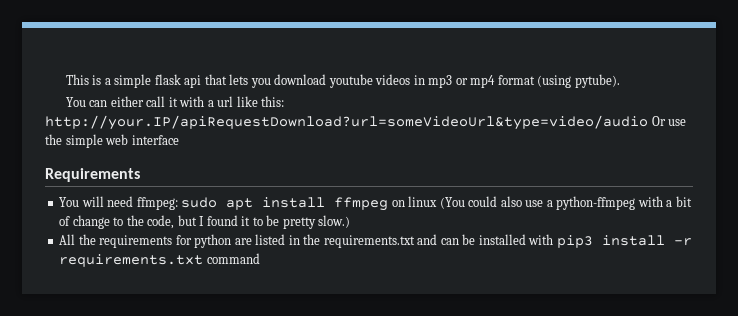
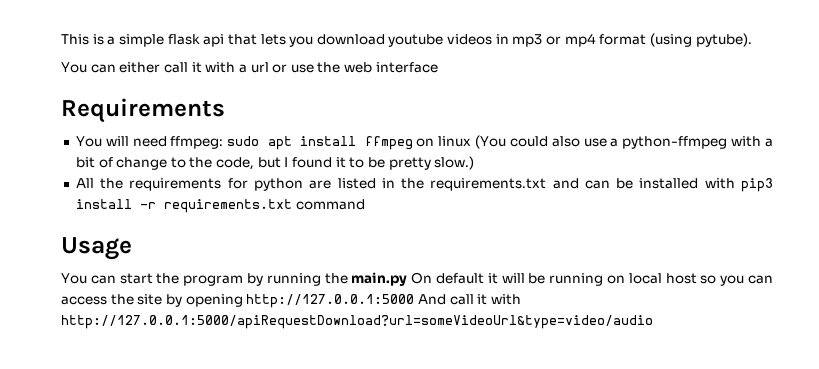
- You can either call it with a url like this: http://your.IP/apiRequestDownload?url=someVideoUrl&type=video/audio Or use the simple web interface
+ You can either call it with a url or use the web interface
+ Usage
+ You can start the program by running the main.py On default it will be running on local host so you can access the site by opening http://127.0.0.1:5000 And call it with http://127.0.0.1:5000/apiRequestDownload?url=someVideoUrl&type=video/audio

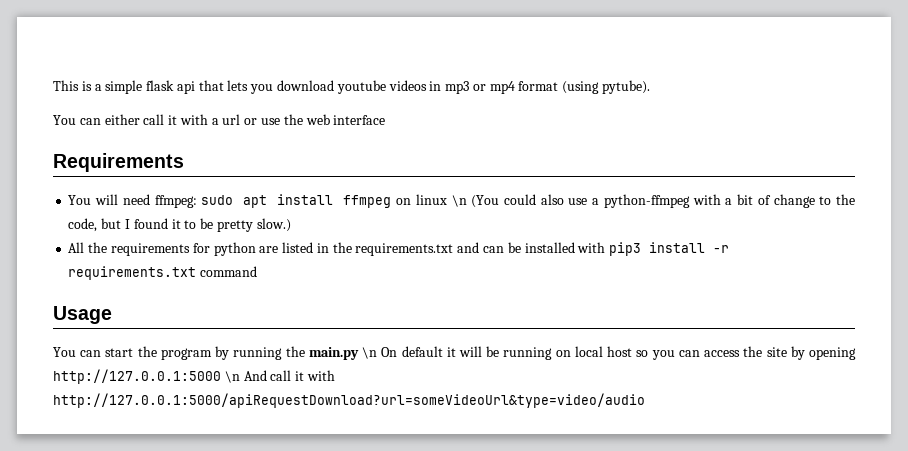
- You will need ffmpeg: sudo apt install ffmpeg on linux (You could also use a python-ffmpeg with a bit of change to the code, but I found it to be pretty slow.)
+ You will need ffmpeg: sudo apt install ffmpeg on linux \n (You could also use a python-ffmpeg with a bit of change to the code, but I found it to be pretty slow.)
- You can start the program by running the main.py On default it will be running on local host so you can access the site by opening http://127.0.0.1:5000 And call it with http://127.0.0.1:5000/apiRequestDownload?url=someVideoUrl&type=video/audio
+ You can start the program by running the main.py \n On default it will be running on local host so you can access the site by opening http://127.0.0.1:5000 \n And call it with http://127.0.0.1:5000/apiRequestDownload?url=someVideoUrl&type=video/audio

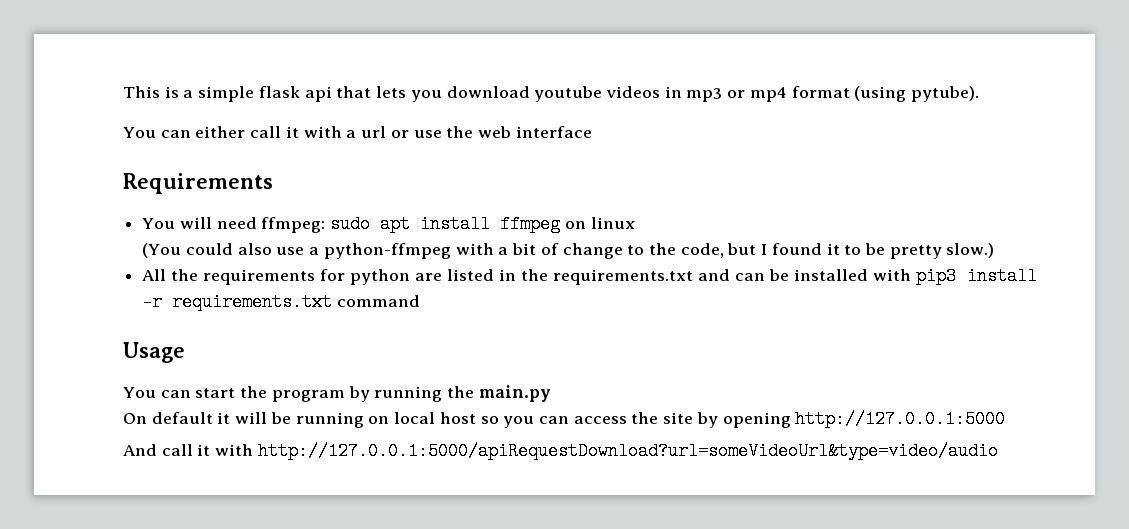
- You will need ffmpeg: sudo apt install ffmpeg on linux \n (You could also use a python-ffmpeg with a bit of change to the code, but I found it to be pretty slow.)
+ You will need ffmpeg: sudo apt install ffmpeg on linux
+ (You could also use a python-ffmpeg with a bit of change to the code, but I found it to be pretty slow.)
- You can start the program by running the main.py \n On default it will be running on local host so you can access the site by opening http://127.0.0.1:5000 \n And call it with http://127.0.0.1:5000/apiRequestDownload?url=someVideoUrl&type=video/audio
+ You can start the program by running the main.py
+ On default it will be running on local host so you can access the site by opening http://127.0.0.1:5000
+ And call it with http://127.0.0.1:5000/apiRequestDownload?url=someVideoUrl&type=video/audio

